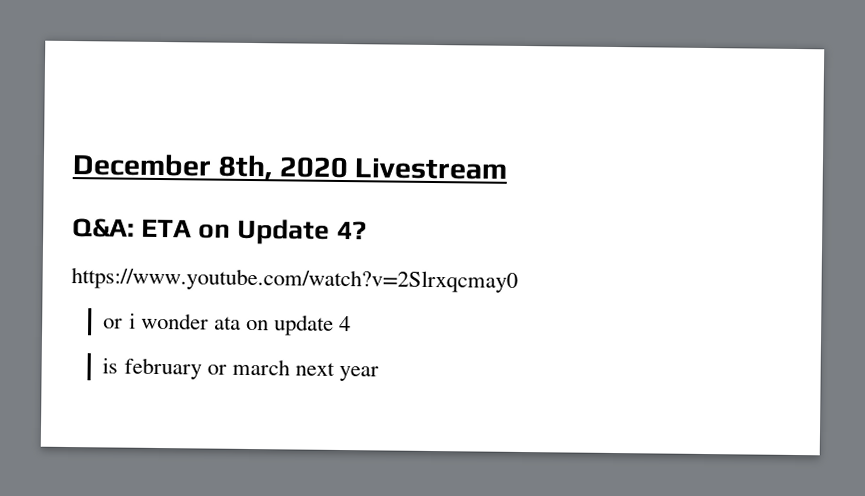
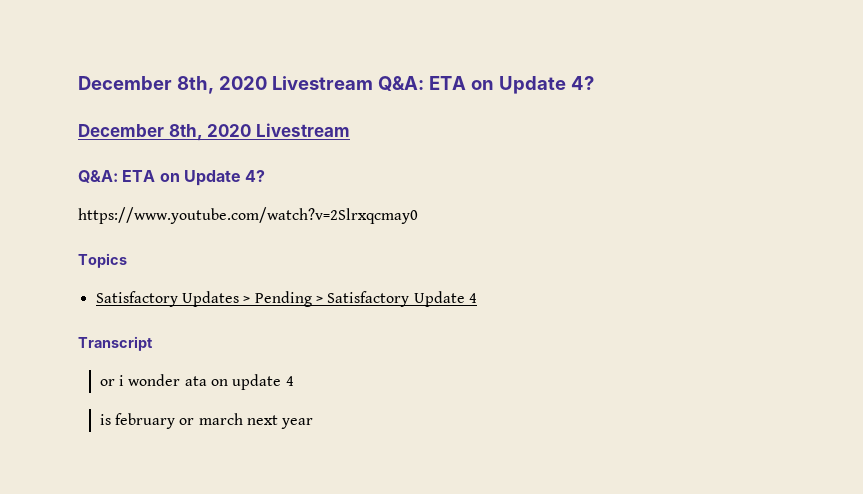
+ December 8th, 2020 Livestream Q&A: ETA on Update 4?
+ Topics
+ Satisfactory Updates > Pending > Satisfactory Update 4
+ Transcript

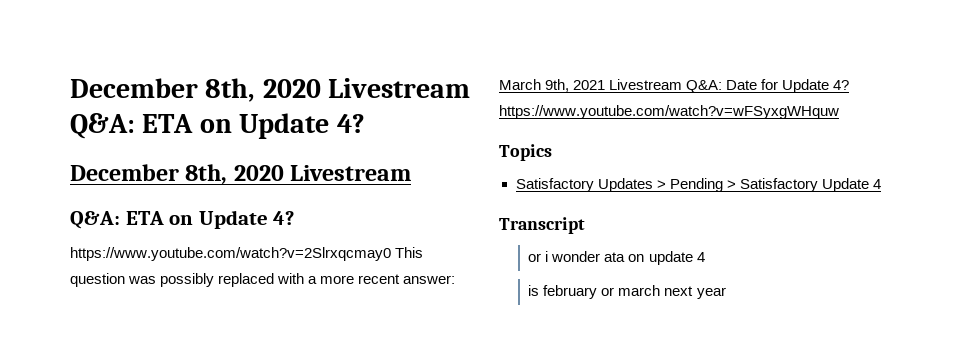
- https://www.youtube.com/watch?v=2Slrxqcmay0
+ https://www.youtube.com/watch?v=2Slrxqcmay0 This question was possibly replaced with a more recent answer: March 9th, 2021 Livestream Q&A: Date for Update 4? https://www.youtube.com/watch?v=wFSyxgWHquw

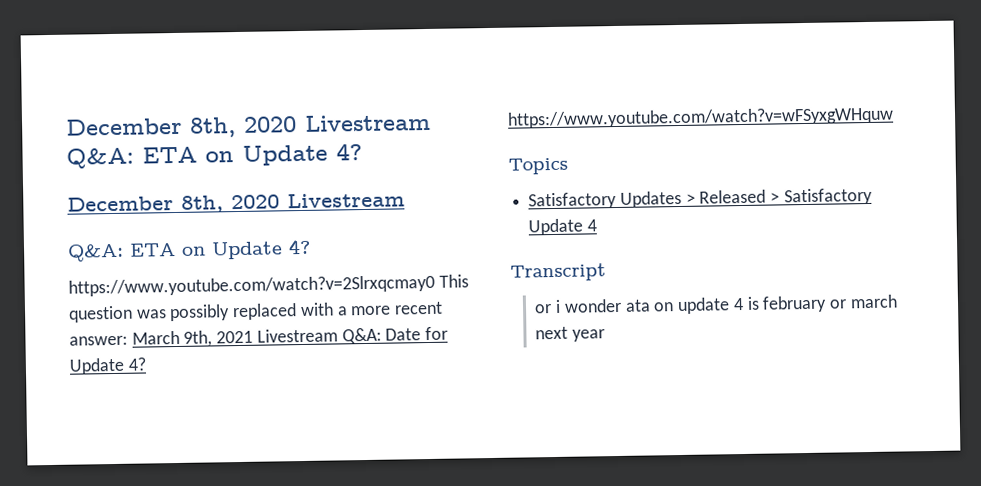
- Satisfactory Updates > Pending > Satisfactory Update 4
+ Satisfactory Updates > Released > Satisfactory Update 4
- or i wonder ata on update 4
- is february or march next year
+ or i wonder ata on update 4 is february or march next year

